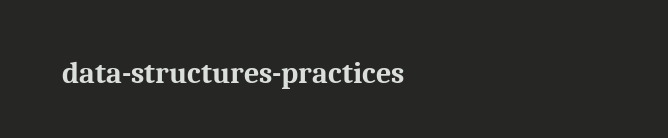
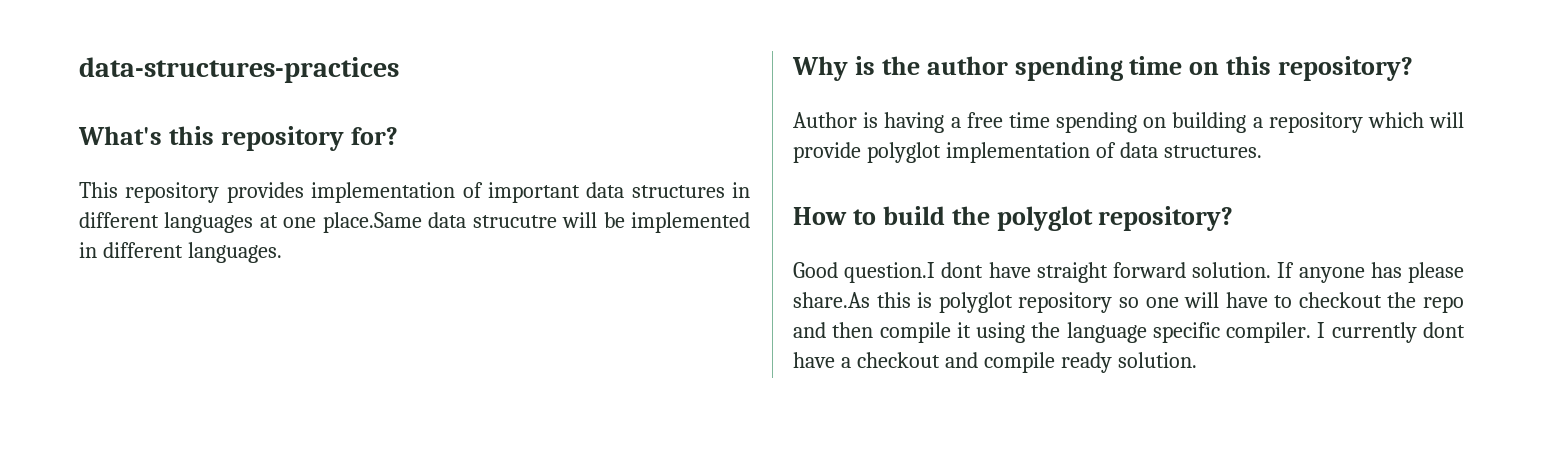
+ What's this repository for?
+ This repository provides implementation of important data structures in different languages at one place.Same data strucutre will be implemented in different languages.
+ Why is the author spending time on this repository?
+ Author is having a free time spending on building a repository which will provide polyglot implementation of data structures.
+ How to build the polyglot repository?
+ Good question.I dont have straight forward solution. If anyone has please share.As this is polyglot repository so one will have to checkout the repo and then compile it using the language specific compiler. I currently dont have a checkout and compile ready solution.

